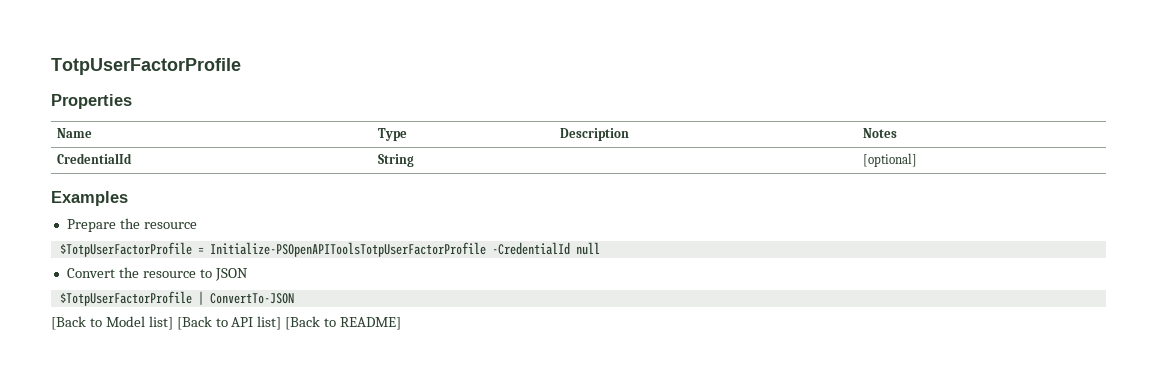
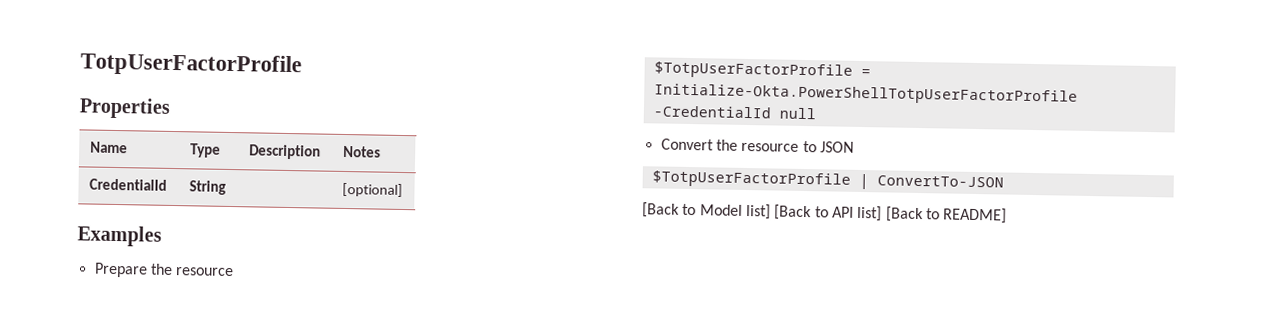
- $TotpUserFactorProfile = Initialize-PSOpenAPIToolsTotpUserFactorProfile -CredentialId null
+ $TotpUserFactorProfile = Initialize-Okta.PowerShellTotpUserFactorProfile -CredentialId null

